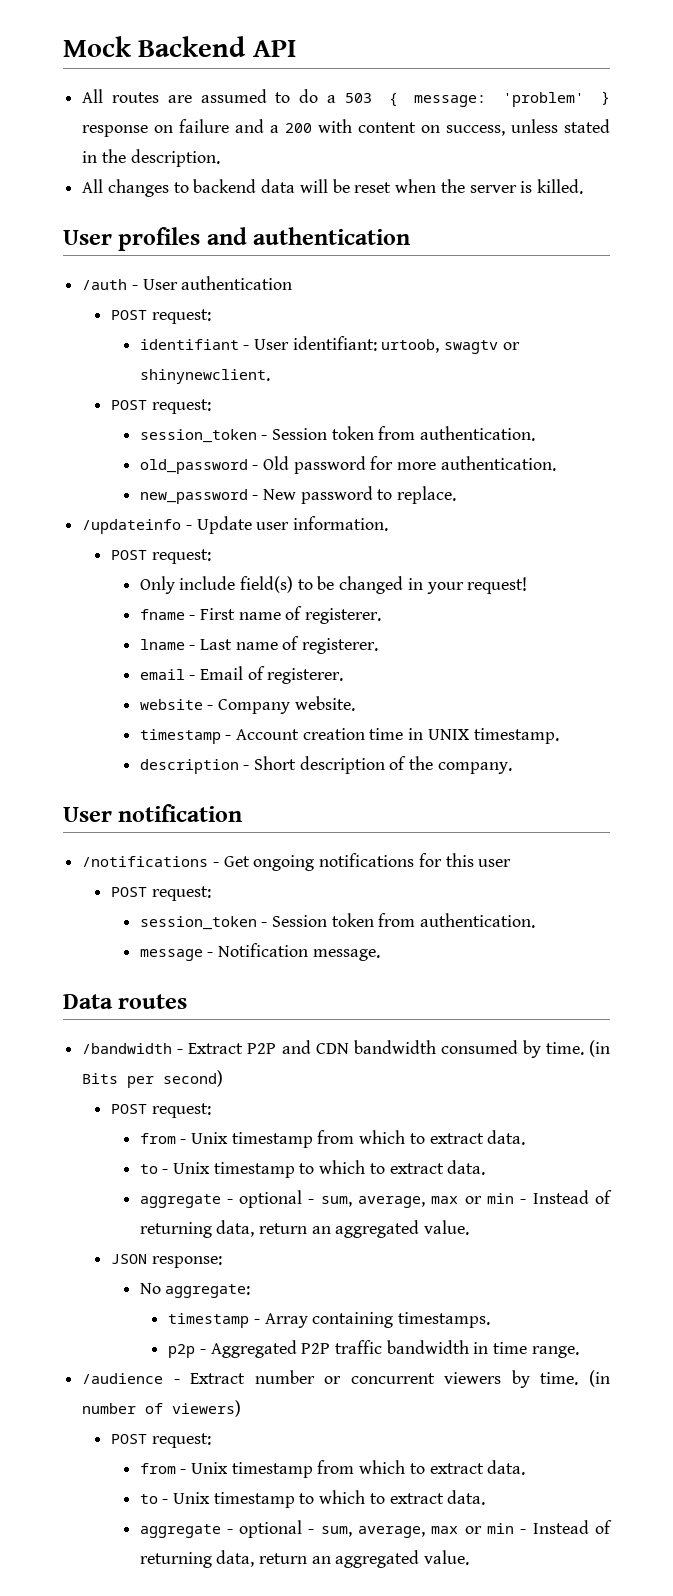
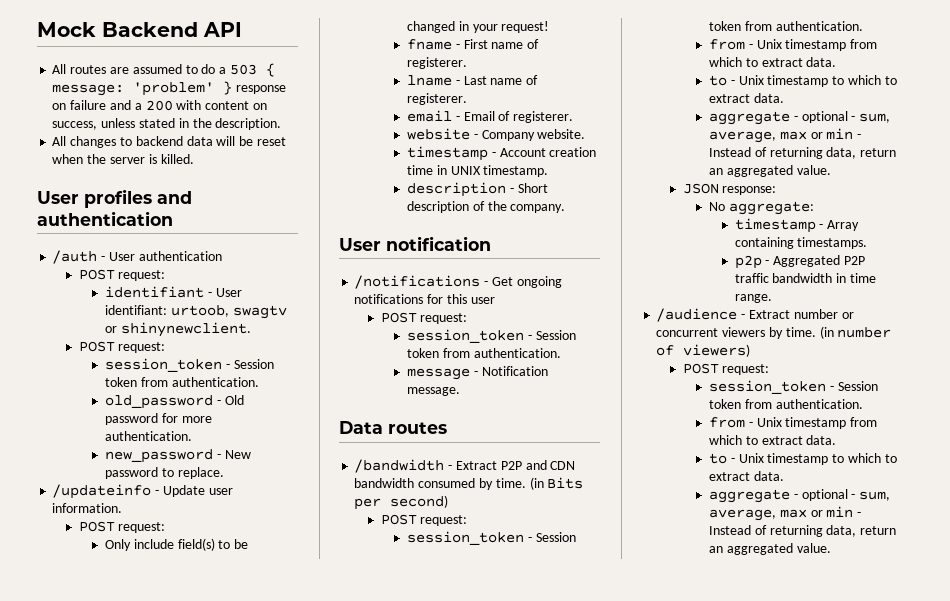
  (in Bits per second)
  POST request:
+ session_token - Session token from authentication.
  (in number of viewers)
  POST request:
+ session_token - Session token from authentication.

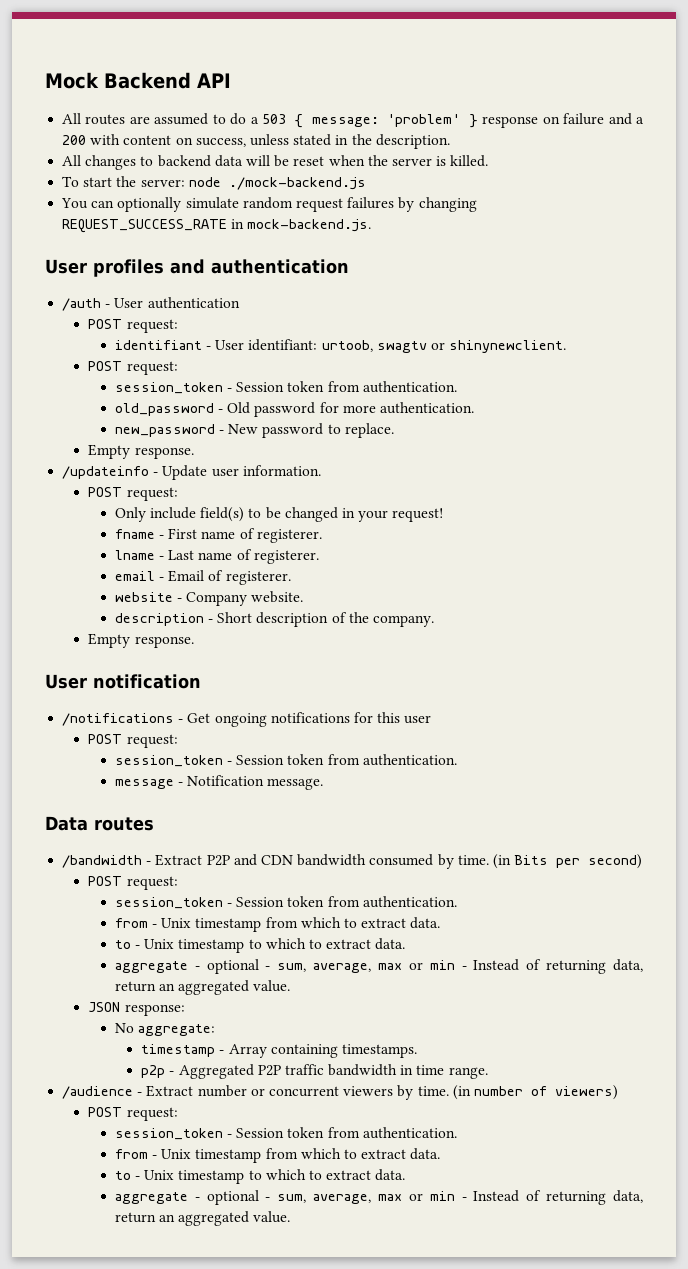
+ To start the server: node ./mock-backend.js
+ You can optionally simulate random request failures by changing REQUEST_SUCCESS_RATE in mock-backend.js.
  new_password - New password to replace.
+ Empty response.
- timestamp - Account creation time in UNIX timestamp.
  description - Short description of the company.
+ Empty response.

